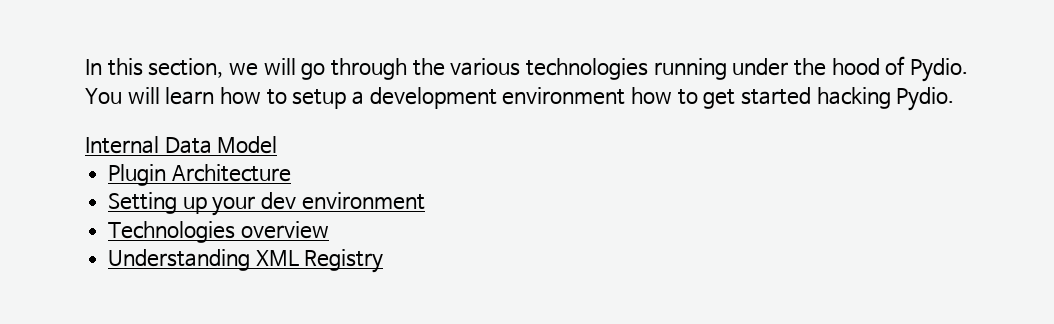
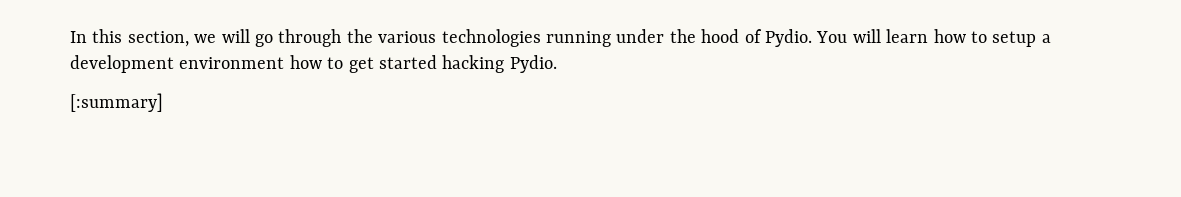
- Internal Data Model
- Plugin Architecture
- Setting up your dev environment
- Technologies overview
- Understanding XML Registry
+ [:summary]

